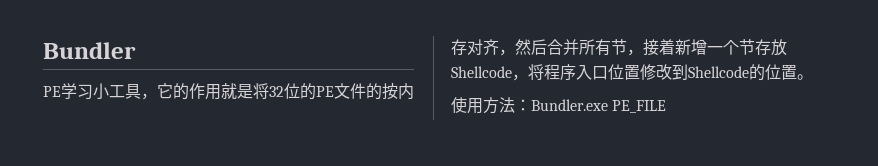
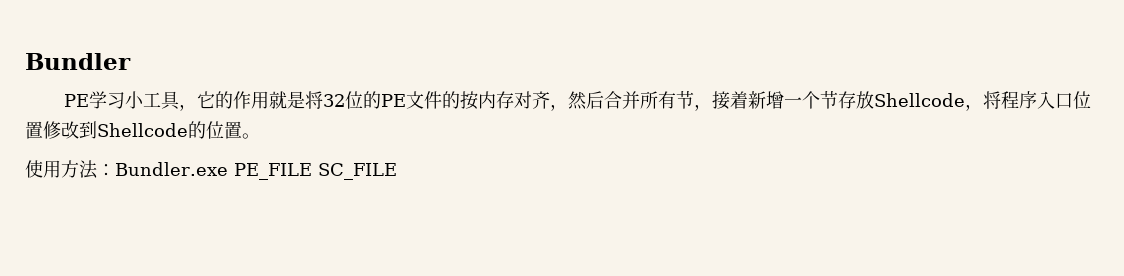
- 使用方法：Bundler.exe PE_FILE
+ 使用方法：Bundler.exe PE_FILE SC_FILE

